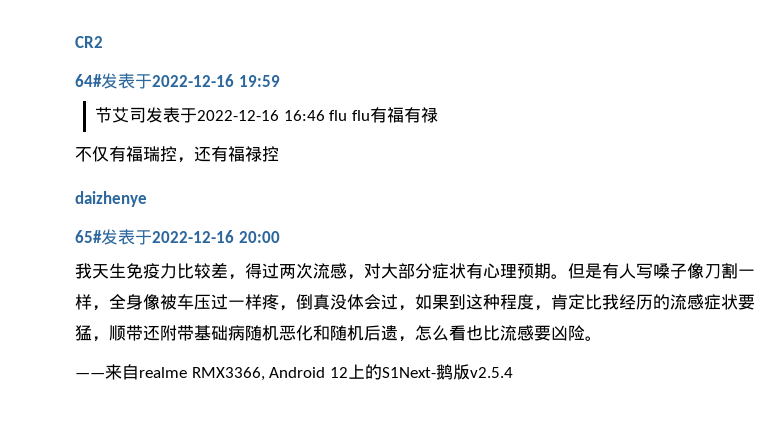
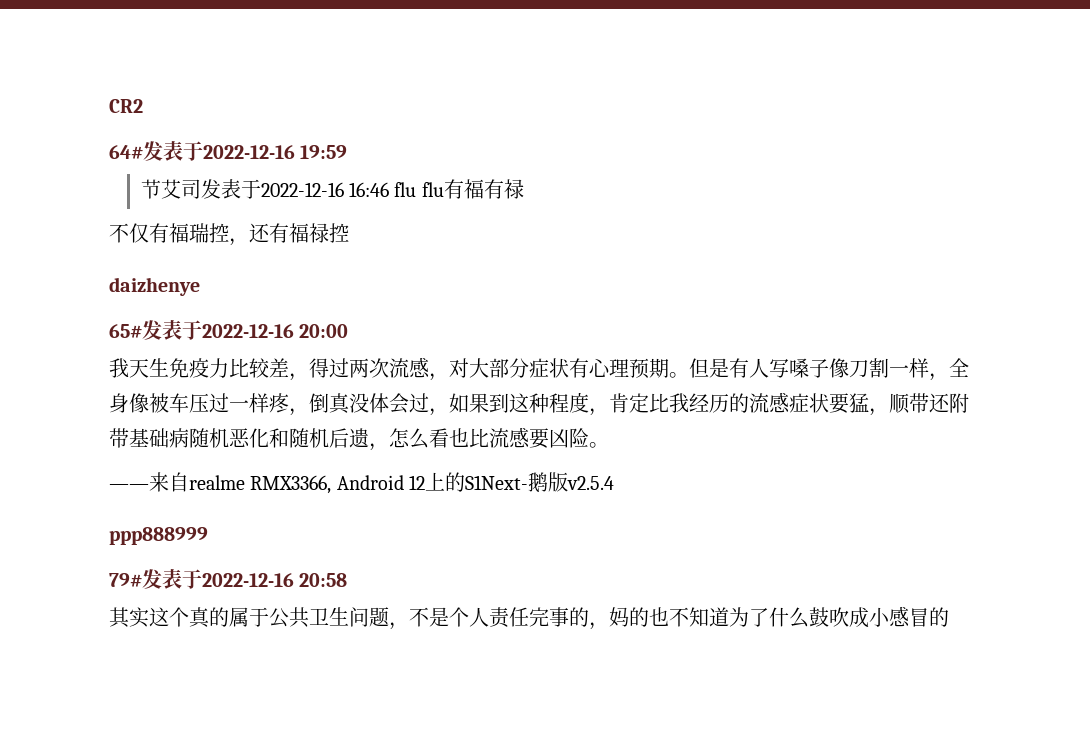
+ ppp888999
+ 79#发表于2022-12-16 20:58
+ 其实这个真的属于公共卫生问题，不是个人责任完事的，妈的也不知道为了什么鼓吹成小感冒的

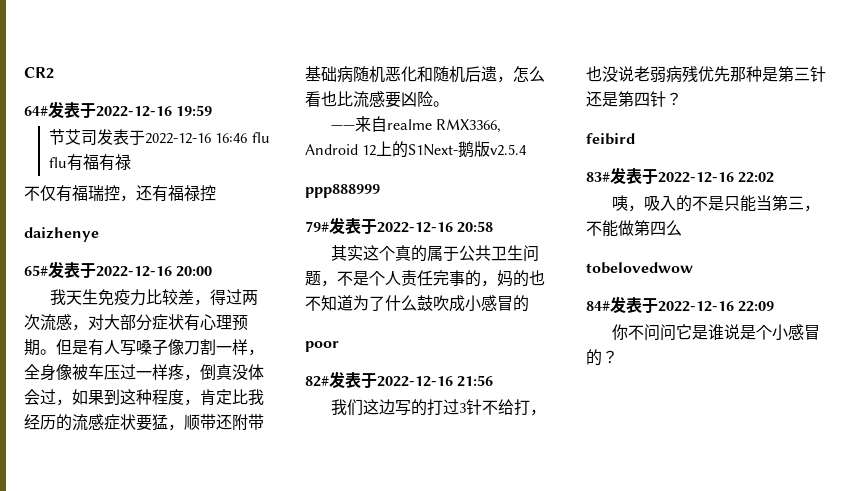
+ poor
+ 82#发表于2022-12-16 21:56
+ 我们这边写的打过3针不给打，也没说老弱病残优先那种是第三针还是第四针？
+ feibird
+ 83#发表于2022-12-16 22:02
+ 咦，吸入的不是只能当第三，不能做第四么
+ tobelovedwow
+ 84#发表于2022-12-16 22:09
+ 你不问问它是谁说是个小感冒的？

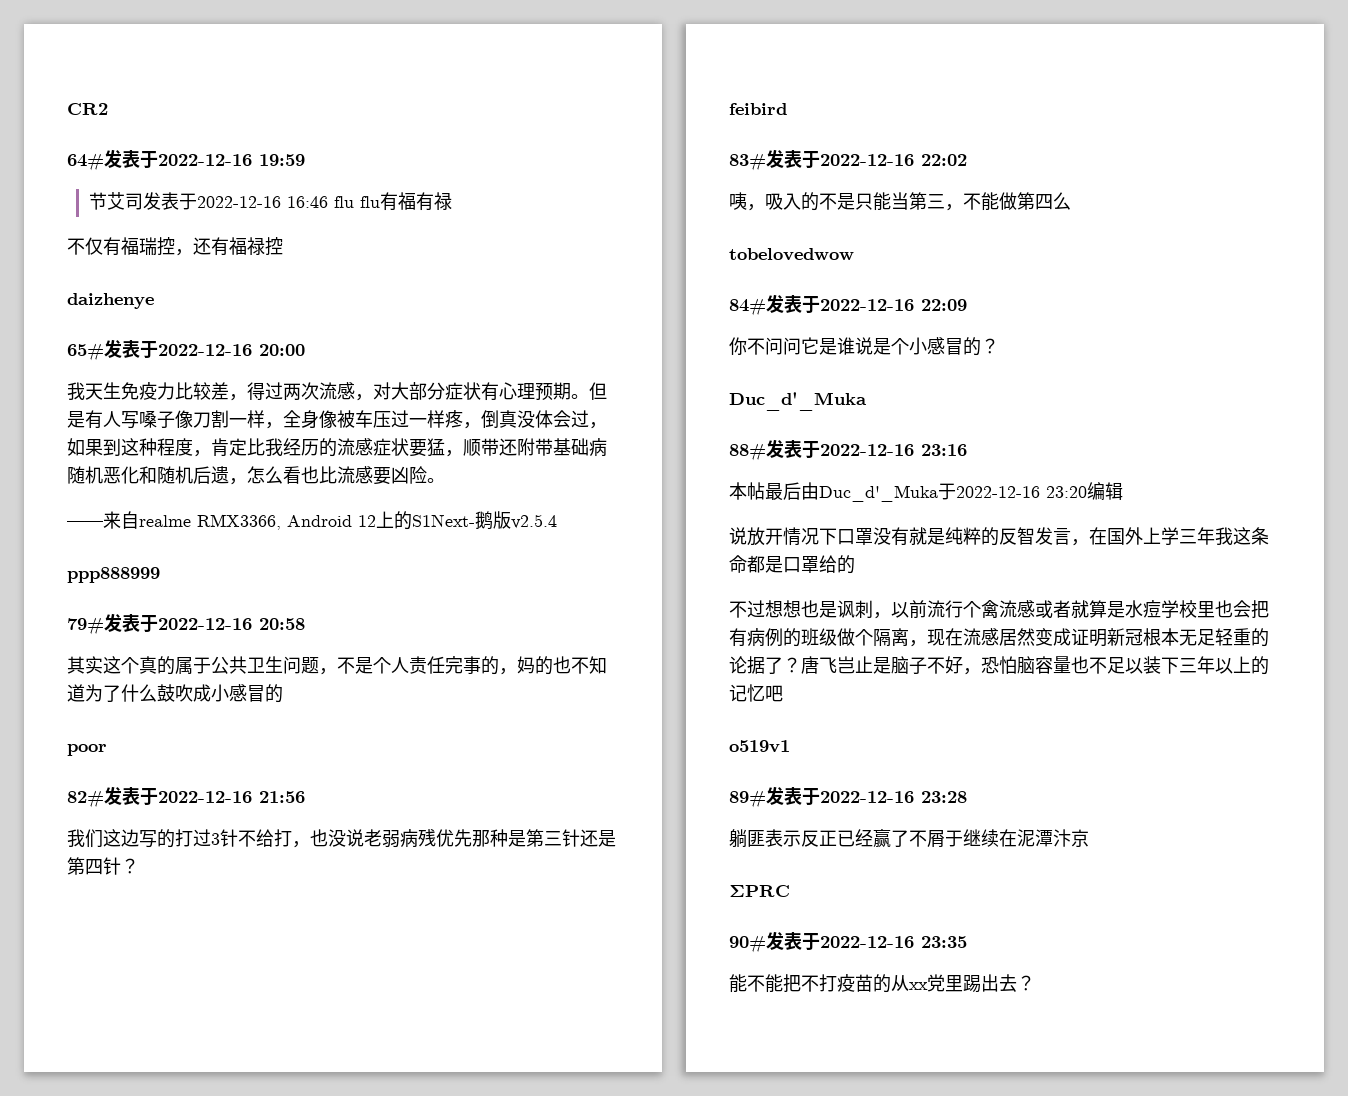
  你不问问它是谁说是个小感冒的？
+ Duc_d'_Muka
+ 88#发表于2022-12-16 23:16
+ 本帖最后由Duc_d'_Muka于2022-12-16 23:20编辑
+ 说放开情况下口罩没有就是纯粹的反智发言，在国外上学三年我这条命都是口罩给的
+ 不过想想也是讽刺，以前流行个禽流感或者就算是水痘学校里也会把有病例的班级做个隔离，现在流感居然变成证明新冠根本无足轻重的论据了？唐飞岂止是脑子不好，恐怕脑容量也不足以装下三年以上的记忆吧
+ o519v1
+ 89#发表于2022-12-16 23:28
+ 躺匪表示反正已经赢了不屑于继续在泥潭汴京
+ ΣPRC
+ 90#发表于2022-12-16 23:35
+ 能不能把不打疫苗的从xx党里踢出去？

